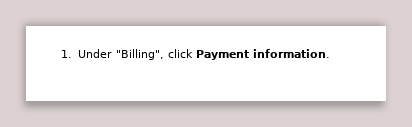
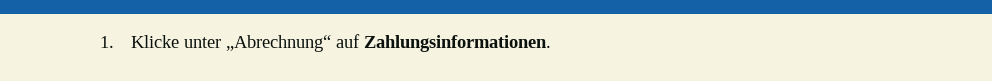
- 1. Under "Billing", click Payment information.
+ 1. Klicke unter „Abrechnung“ auf Zahlungsinformationen.

